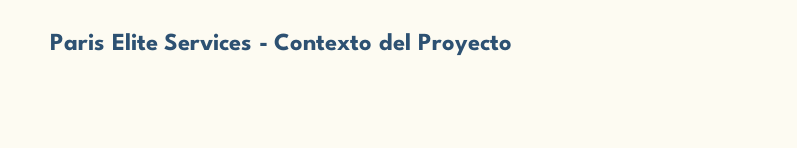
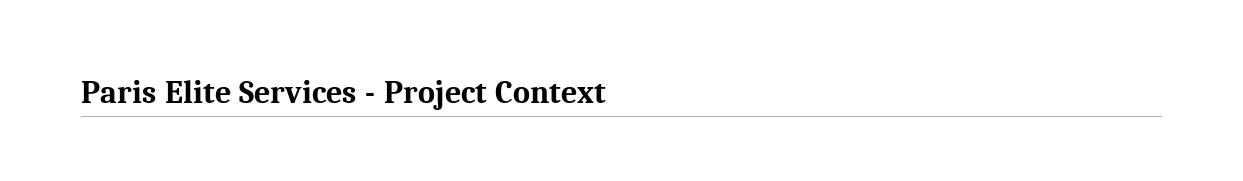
- Paris Elite Services - Contexto del Proyecto
+ Paris Elite Services - Project Context

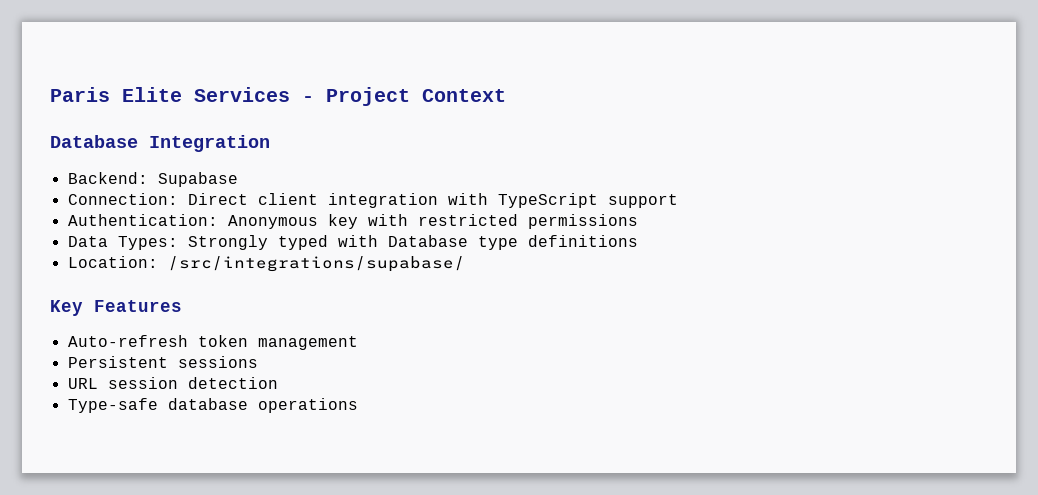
+ Database Integration
+ Backend: Supabase
+ Connection: Direct client integration with TypeScript support
+ Authentication: Anonymous key with restricted permissions
+ Data Types: Strongly typed with Database type definitions
+ Location: /src/integrations/supabase/
+ Key Features
+ Auto-refresh token management
+ Persistent sessions
+ URL session detection
+ Type-safe database operations

